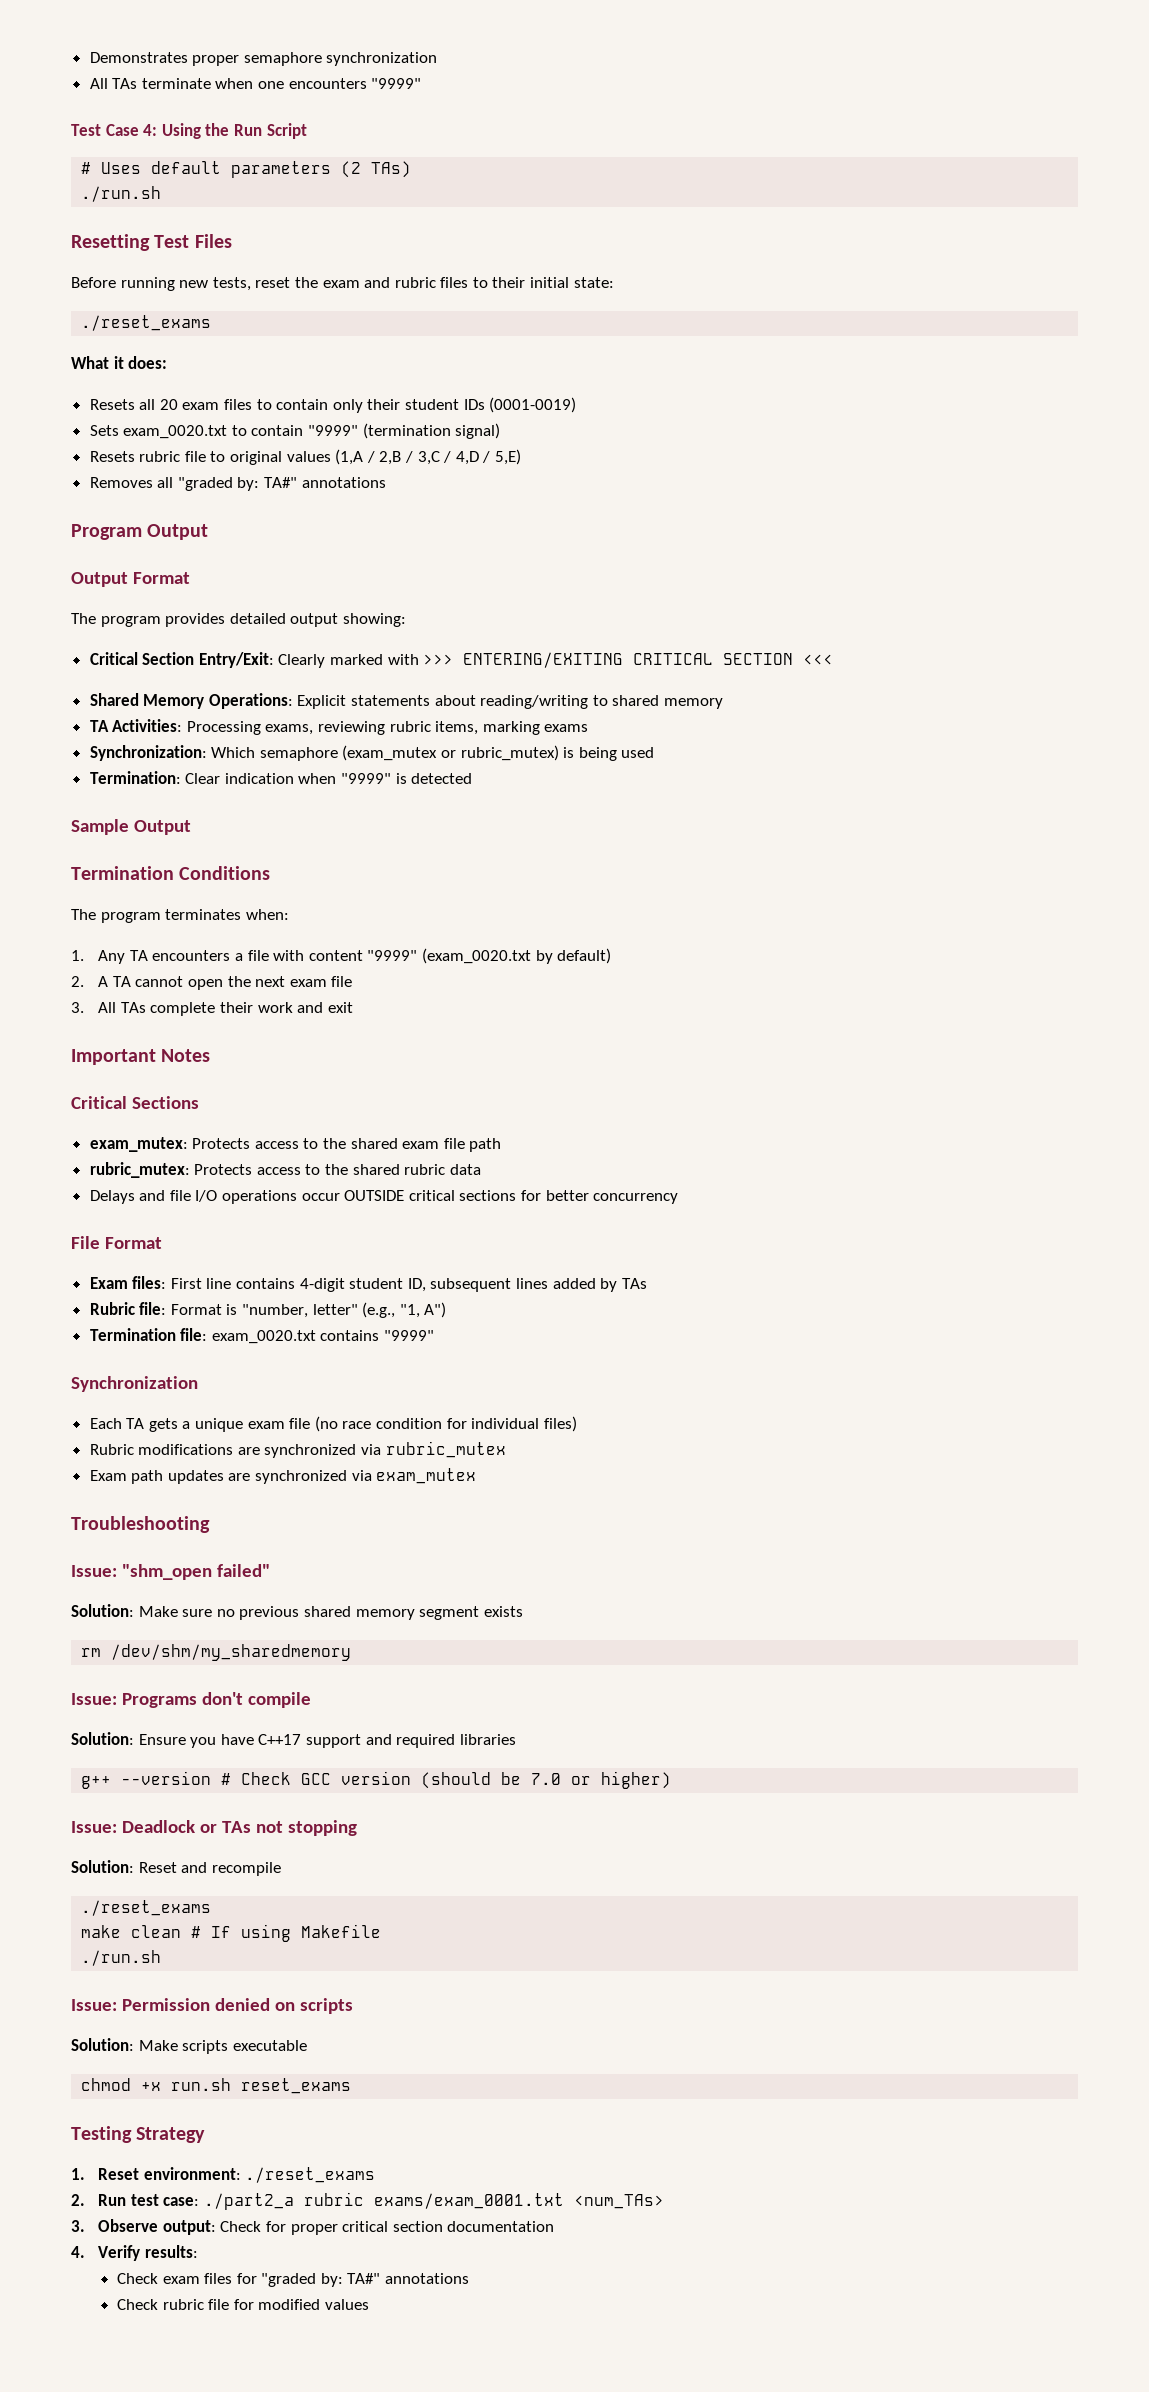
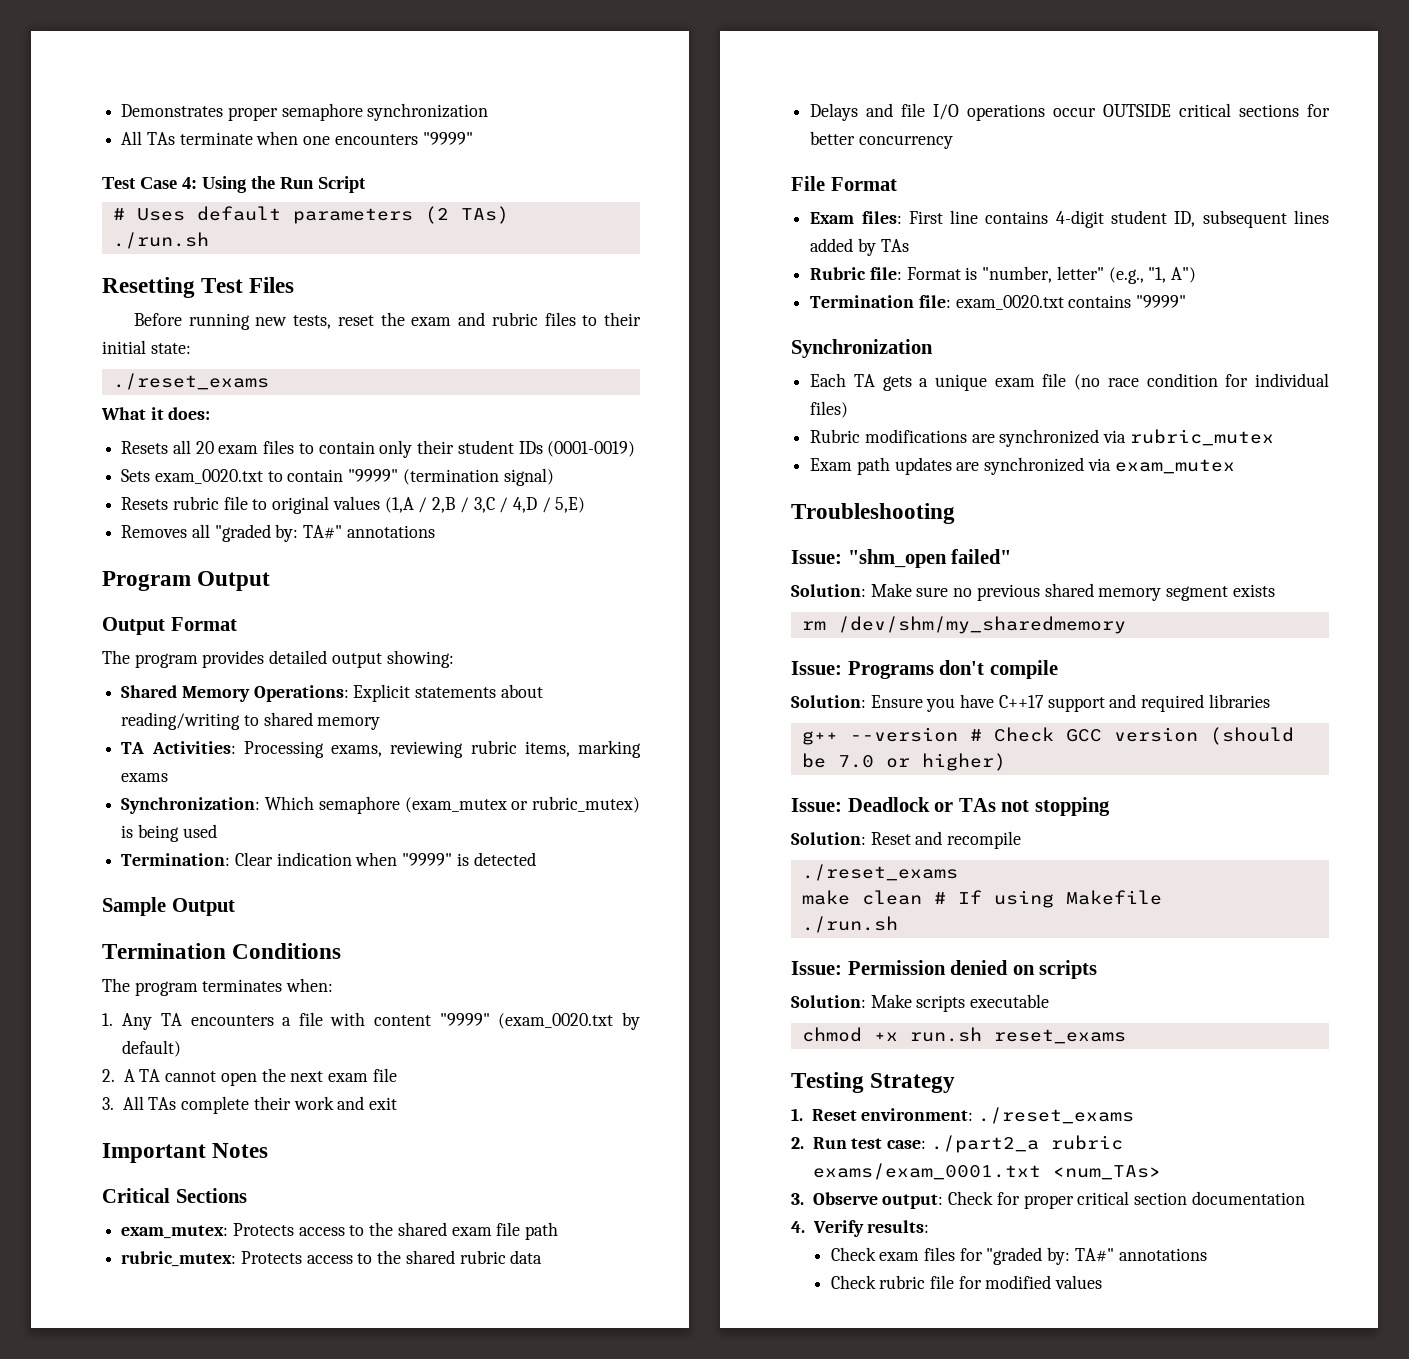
- Critical Section Entry/Exit: Clearly marked with >>> ENTERING/EXITING CRITICAL SECTION <<<

